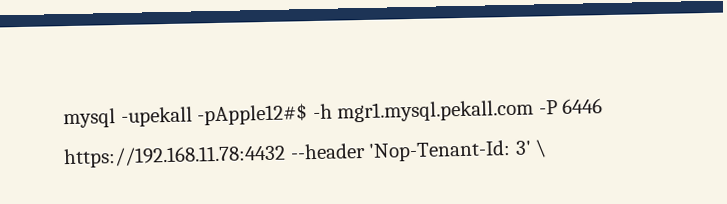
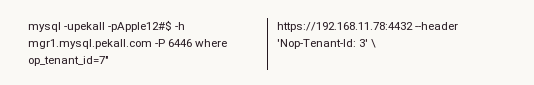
- mysql -upekall -pApple12#$ -h mgr1.mysql.pekall.com -P 6446
+ mysql -upekall -pApple12#$ -h mgr1.mysql.pekall.com -P 6446 where op_tenant_id=7"

